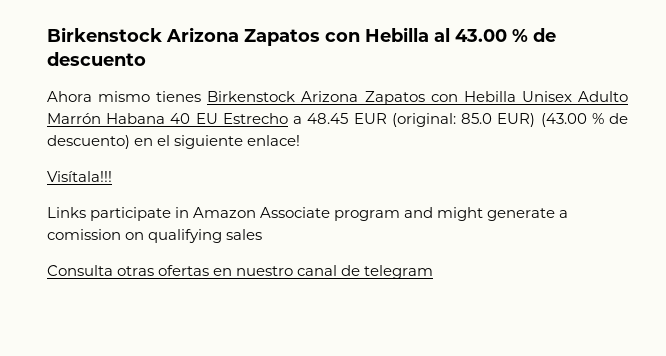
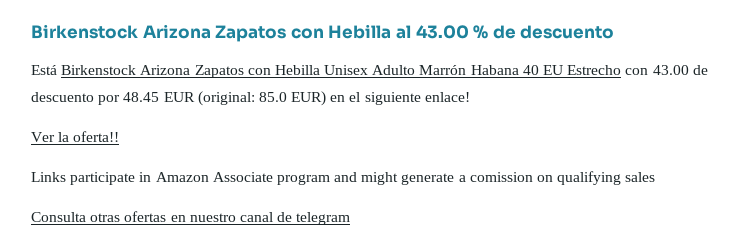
- Ahora mismo tienes Birkenstock Arizona Zapatos con Hebilla Unisex Adulto Marrón Habana 40 EU Estrecho a 48.45 EUR (original: 85.0 EUR) (43.00 % de descuento) en el siguiente enlace!
+ Está Birkenstock Arizona Zapatos con Hebilla Unisex Adulto Marrón Habana 40 EU Estrecho con 43.00 de descuento por 48.45 EUR (original: 85.0 EUR) en el siguiente enlace!
- Visítala!!!
+ Ver la oferta!!

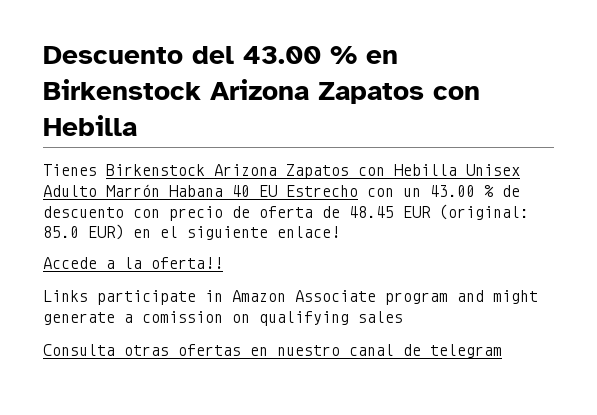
- Birkenstock Arizona Zapatos con Hebilla al 43.00 % de descuento
- Está Birkenstock Arizona Zapatos con Hebilla Unisex Adulto Marrón Habana 40 EU Estrecho con 43.00 de descuento por 48.45 EUR (original: 85.0 EUR) en el siguiente enlace!
+ Descuento del 43.00 % en Birkenstock Arizona Zapatos con Hebilla
+ Tienes Birkenstock Arizona Zapatos con Hebilla Unisex Adulto Marrón Habana 40 EU Estrecho con un 43.00 % de descuento con precio de oferta de 48.45 EUR (original: 85.0 EUR) en el siguiente enlace!
- Ver la oferta!!
+ Accede a la oferta!!

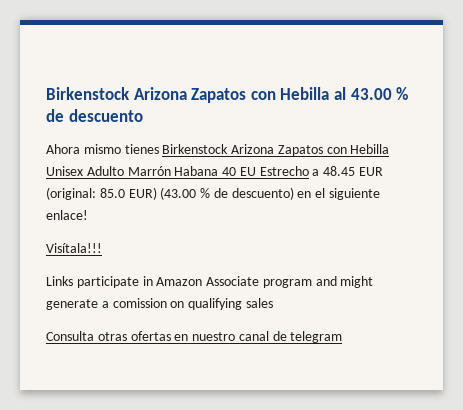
- Descuento del 43.00 % en Birkenstock Arizona Zapatos con Hebilla
- Tienes Birkenstock Arizona Zapatos con Hebilla Unisex Adulto Marrón Habana 40 EU Estrecho con un 43.00 % de descuento con precio de oferta de 48.45 EUR (original: 85.0 EUR) en el siguiente enlace!
+ Birkenstock Arizona Zapatos con Hebilla al 43.00 % de descuento
+ Ahora mismo tienes Birkenstock Arizona Zapatos con Hebilla Unisex Adulto Marrón Habana 40 EU Estrecho a 48.45 EUR (original: 85.0 EUR) (43.00 % de descuento) en el siguiente enlace!
- Accede a la oferta!!
+ Visítala!!!

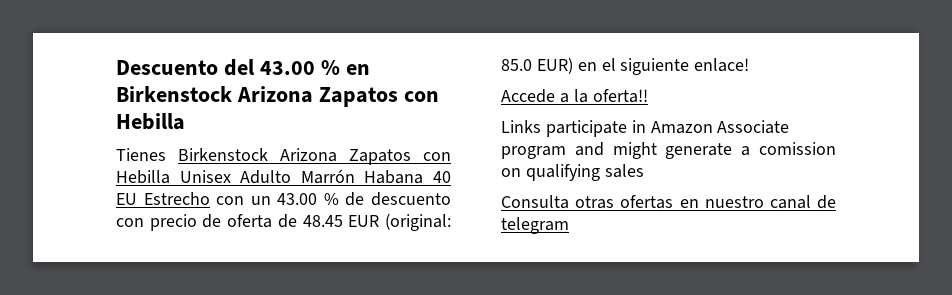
- Birkenstock Arizona Zapatos con Hebilla al 43.00 % de descuento
- Ahora mismo tienes Birkenstock Arizona Zapatos con Hebilla Unisex Adulto Marrón Habana 40 EU Estrecho a 48.45 EUR (original: 85.0 EUR) (43.00 % de descuento) en el siguiente enlace!
+ Descuento del 43.00 % en Birkenstock Arizona Zapatos con Hebilla
+ Tienes Birkenstock Arizona Zapatos con Hebilla Unisex Adulto Marrón Habana 40 EU Estrecho con un 43.00 % de descuento con precio de oferta de 48.45 EUR (original: 85.0 EUR) en el siguiente enlace!
- Visítala!!!
+ Accede a la oferta!!

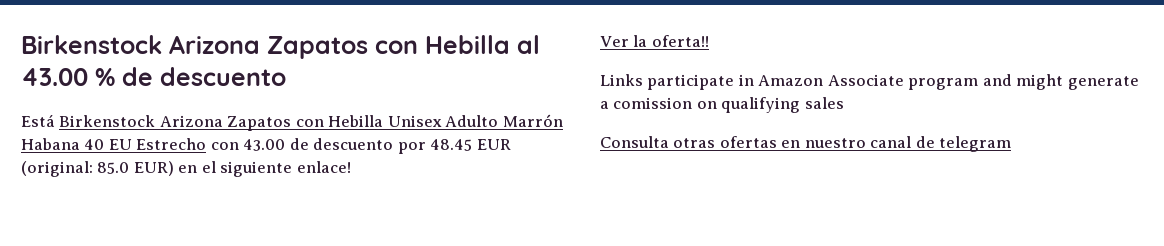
- Descuento del 43.00 % en Birkenstock Arizona Zapatos con Hebilla
- Tienes Birkenstock Arizona Zapatos con Hebilla Unisex Adulto Marrón Habana 40 EU Estrecho con un 43.00 % de descuento con precio de oferta de 48.45 EUR (original: 85.0 EUR) en el siguiente enlace!
+ Birkenstock Arizona Zapatos con Hebilla al 43.00 % de descuento
+ Está Birkenstock Arizona Zapatos con Hebilla Unisex Adulto Marrón Habana 40 EU Estrecho con 43.00 de descuento por 48.45 EUR (original: 85.0 EUR) en el siguiente enlace!
- Accede a la oferta!!
+ Ver la oferta!!

